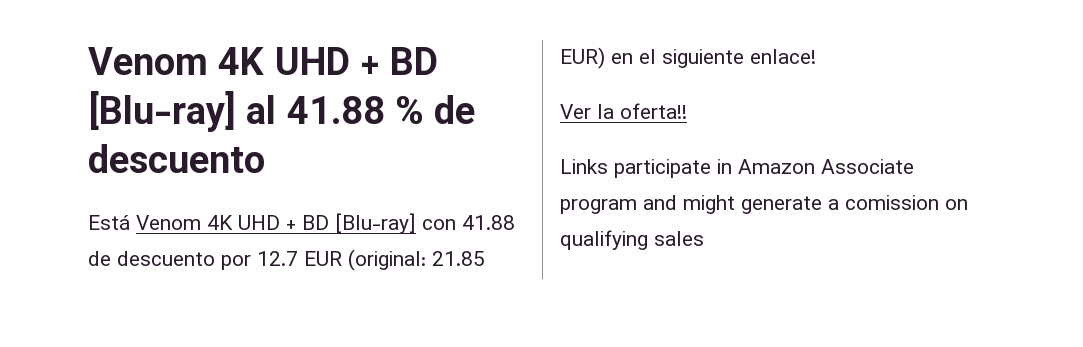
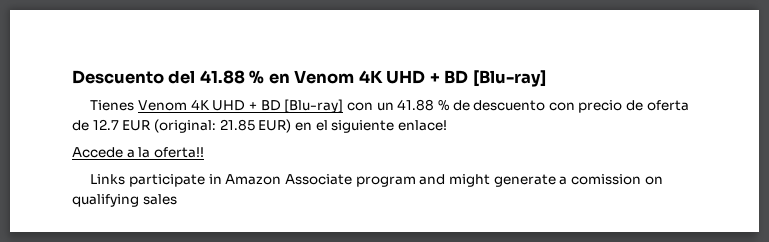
- Venom 4K UHD + BD [Blu-ray] al 41.88 % de descuento
- Está Venom 4K UHD + BD [Blu-ray] con 41.88 de descuento por 12.7 EUR (original: 21.85 EUR) en el siguiente enlace!
+ Descuento del 41.88 % en Venom 4K UHD + BD [Blu-ray]
+ Tienes Venom 4K UHD + BD [Blu-ray] con un 41.88 % de descuento con precio de oferta de 12.7 EUR (original: 21.85 EUR) en el siguiente enlace!
- Ver la oferta!!
+ Accede a la oferta!!

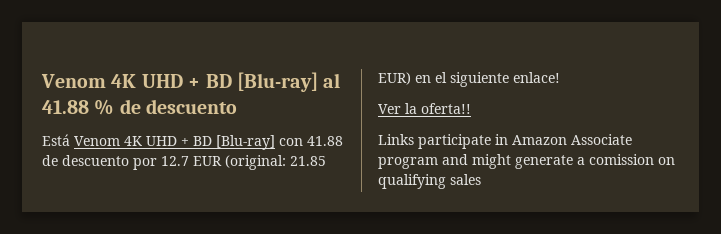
- Descuento del 41.88 % en Venom 4K UHD + BD [Blu-ray]
- Tienes Venom 4K UHD + BD [Blu-ray] con un 41.88 % de descuento con precio de oferta de 12.7 EUR (original: 21.85 EUR) en el siguiente enlace!
+ Venom 4K UHD + BD [Blu-ray] al 41.88 % de descuento
+ Está Venom 4K UHD + BD [Blu-ray] con 41.88 de descuento por 12.7 EUR (original: 21.85 EUR) en el siguiente enlace!
- Accede a la oferta!!
+ Ver la oferta!!

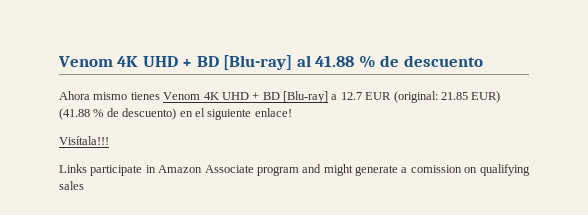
- Está Venom 4K UHD + BD [Blu-ray] con 41.88 de descuento por 12.7 EUR (original: 21.85 EUR) en el siguiente enlace!
+ Ahora mismo tienes Venom 4K UHD + BD [Blu-ray] a 12.7 EUR (original: 21.85 EUR) (41.88 % de descuento) en el siguiente enlace!
- Ver la oferta!!
+ Visítala!!!

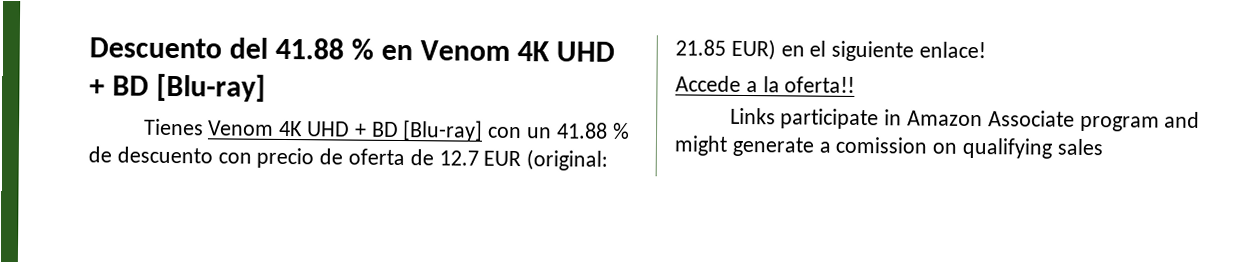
- Venom 4K UHD + BD [Blu-ray] al 41.88 % de descuento
- Ahora mismo tienes Venom 4K UHD + BD [Blu-ray] a 12.7 EUR (original: 21.85 EUR) (41.88 % de descuento) en el siguiente enlace!
+ Descuento del 41.88 % en Venom 4K UHD + BD [Blu-ray]
+ Tienes Venom 4K UHD + BD [Blu-ray] con un 41.88 % de descuento con precio de oferta de 12.7 EUR (original: 21.85 EUR) en el siguiente enlace!
- Visítala!!!
+ Accede a la oferta!!

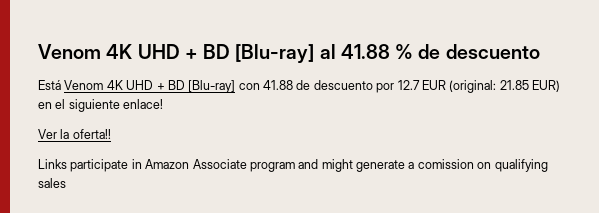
- Descuento del 41.88 % en Venom 4K UHD + BD [Blu-ray]
- Tienes Venom 4K UHD + BD [Blu-ray] con un 41.88 % de descuento con precio de oferta de 12.7 EUR (original: 21.85 EUR) en el siguiente enlace!
+ Venom 4K UHD + BD [Blu-ray] al 41.88 % de descuento
+ Está Venom 4K UHD + BD [Blu-ray] con 41.88 de descuento por 12.7 EUR (original: 21.85 EUR) en el siguiente enlace!
- Accede a la oferta!!
+ Ver la oferta!!

